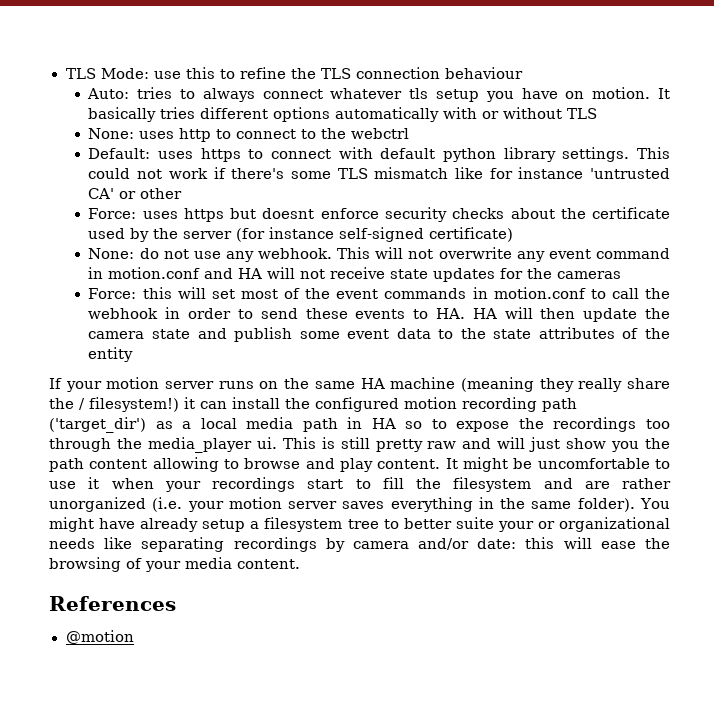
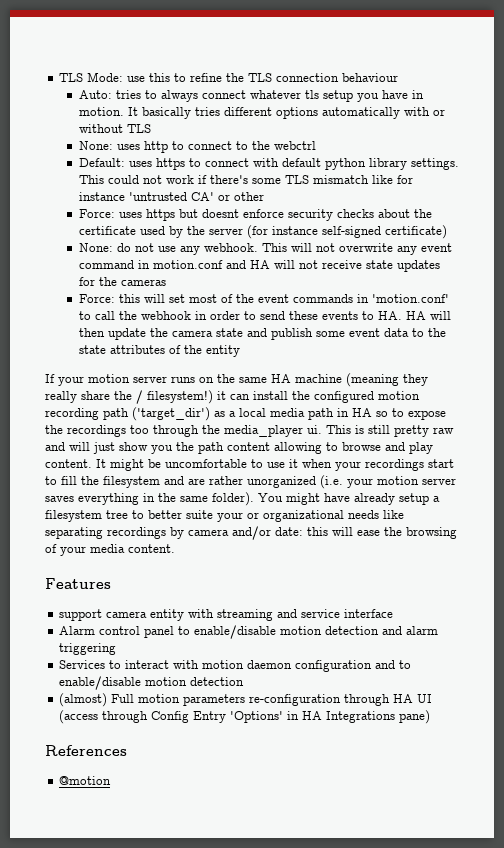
- Auto: tries to always connect whatever tls setup you have on motion.
+ Auto: tries to always connect whatever tls setup you have in motion.
- Force: this will set most of the event commands in motion.conf to call the webhook in order to send these events to HA. HA will then update the camera state and publish some event data to the state attributes of the entity
+ Force: this will set most of the event commands in 'motion.conf' to call the webhook in order to send these events to HA. HA will then update the camera state and publish some event data to the state attributes of the entity
+ Features
+ support camera entity with streaming and service interface
+ Alarm control panel to enable/disable motion detection and alarm triggering
+ Services to interact with motion daemon configuration and to enable/disable motion detection
+ (almost) Full motion parameters re-configuration through HA UI (access through Config Entry 'Options' in HA Integrations pane)

